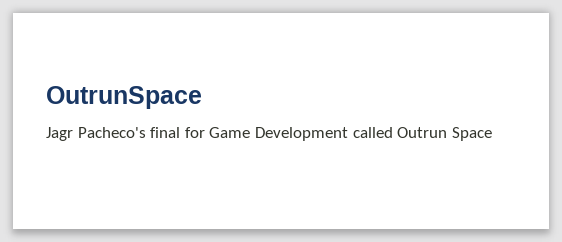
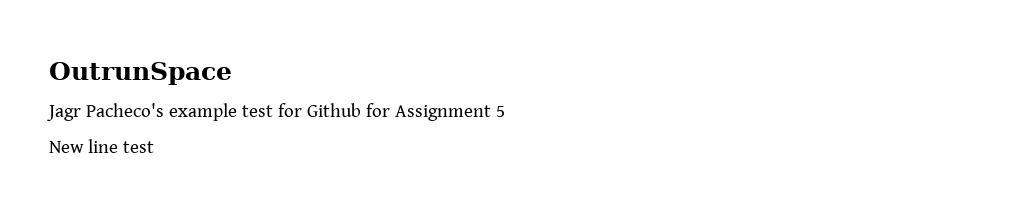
- Jagr Pacheco's final for Game Development called Outrun Space
+ Jagr Pacheco's example test for Github for Assignment 5
+ New line test

